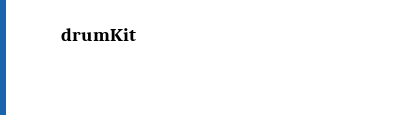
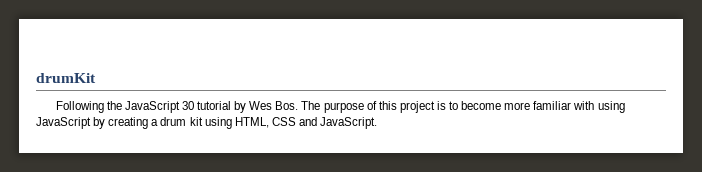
+ Following the JavaScript 30 tutorial by Wes Bos. The purpose of this project is to become more familiar with using JavaScript by creating a drum kit using HTML, CSS and JavaScript.

